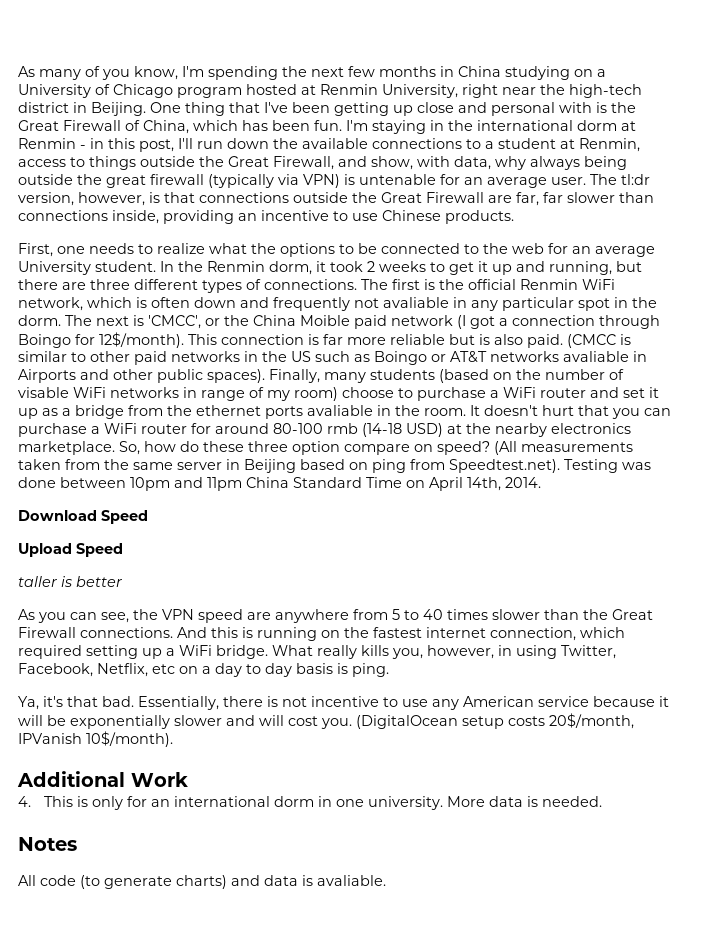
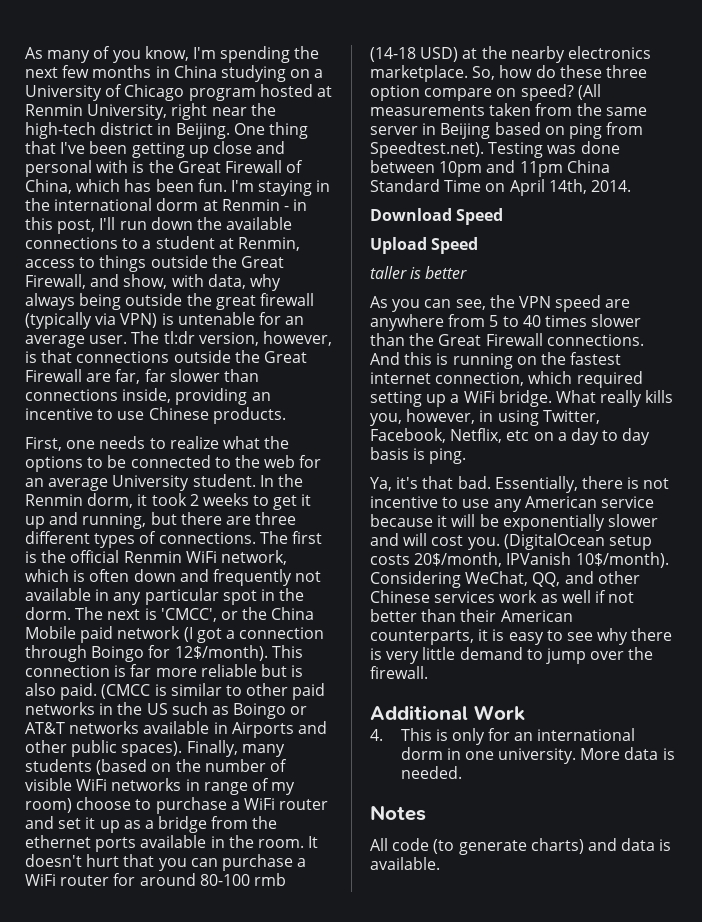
- The first is the official Renmin WiFi network, which is often down and frequently not avaliable in any particular spot in the dorm.
+ The first is the official Renmin WiFi network, which is often down and frequently not available in any particular spot in the dorm.
- The next is 'CMCC', or the China Moible paid network (I got a connection through Boingo for 12$/month).
+ The next is 'CMCC', or the China Mobile paid network (I got a connection through Boingo for 12$/month).
- (CMCC is similar to other paid networks in the US such as Boingo or AT&T networks avaliable in Airports and other public spaces).
+ (CMCC is similar to other paid networks in the US such as Boingo or AT&T networks available in Airports and other public spaces).
- Finally, many students (based on the number of visable WiFi networks in range of my room) choose to purchase a WiFi router and set it up as a bridge from the ethernet ports avaliable in the room.
+ Finally, many students (based on the number of visible WiFi networks in range of my room) choose to purchase a WiFi router and set it up as a bridge from the ethernet ports available in the room.
+ Considering WeChat, QQ, and other Chinese services work as well if not better than their American counterparts, it is easy to see why there is very little demand to jump over the firewall.
- All code (to generate charts) and data is avaliable.
+ All code (to generate charts) and data is available.

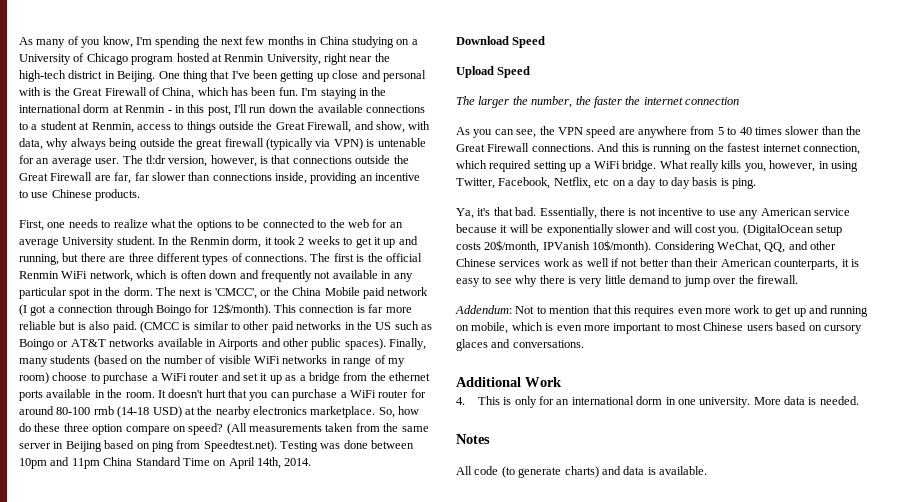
- taller is better
+ The larger the number, the faster the internet connection
+ Addendum: Not to mention that this requires even more work to get up and running on mobile, which is even more important to most Chinese users based on cursory glaces and conversations.

